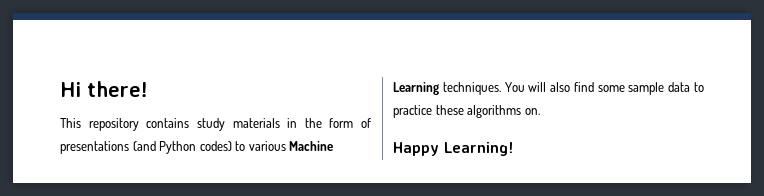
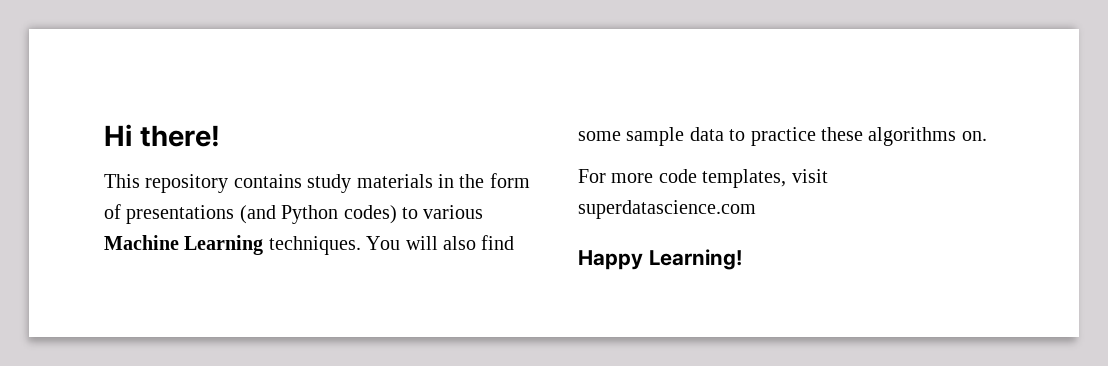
+ For more code templates, visit superdatascience.com

